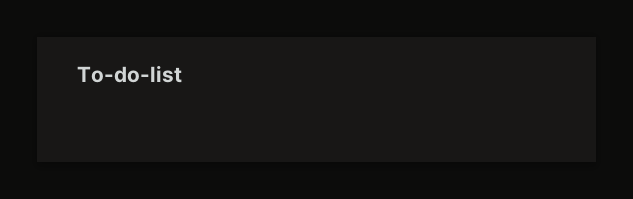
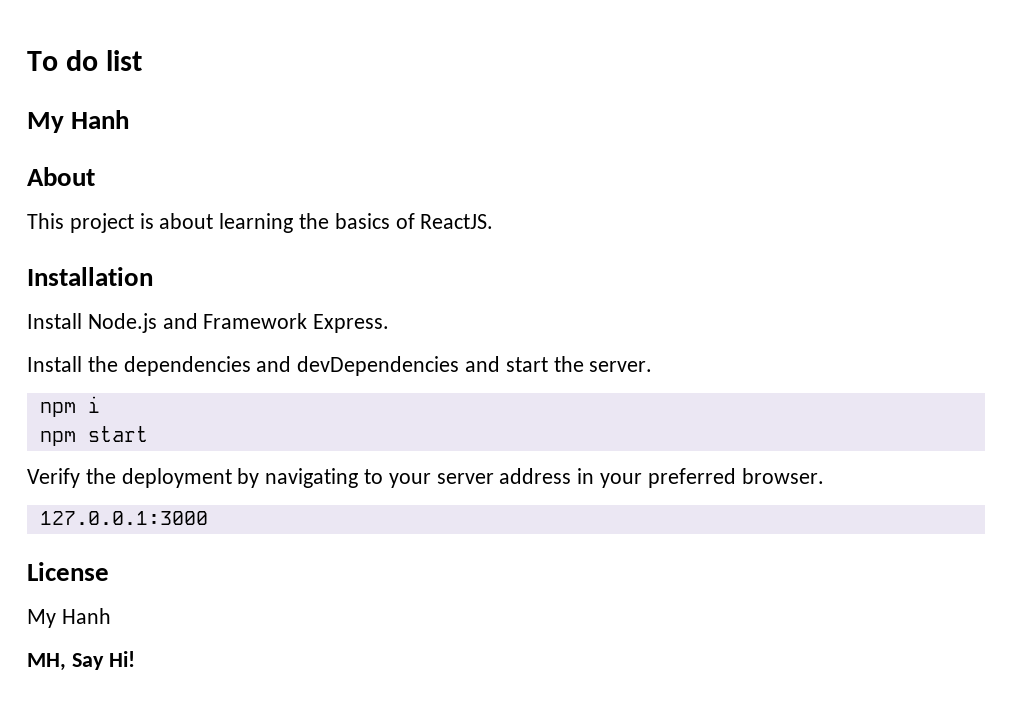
- To-do-list
+ To do list
+ My Hanh
+ About
+ This project is about learning the basics of ReactJS.
+ Installation
+ Install Node.js and Framework Express.
+ Install the dependencies and devDependencies and start the server.
+ npm i
+ npm start
+ Verify the deployment by navigating to your server address in your preferred browser.
+ 127.0.0.1:3000
+ License
+ My Hanh
+ MH, Say Hi!

